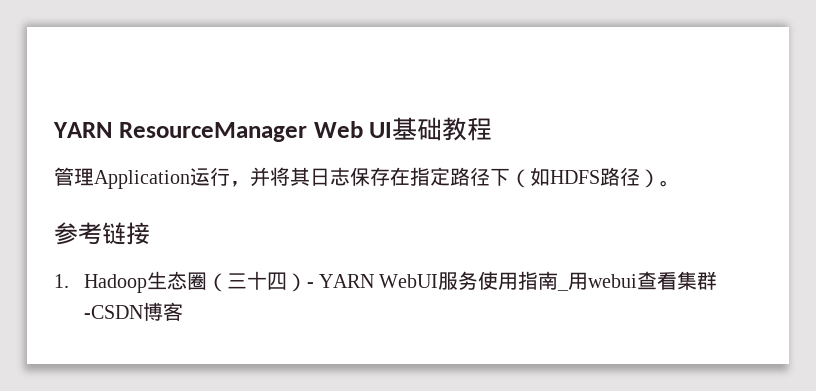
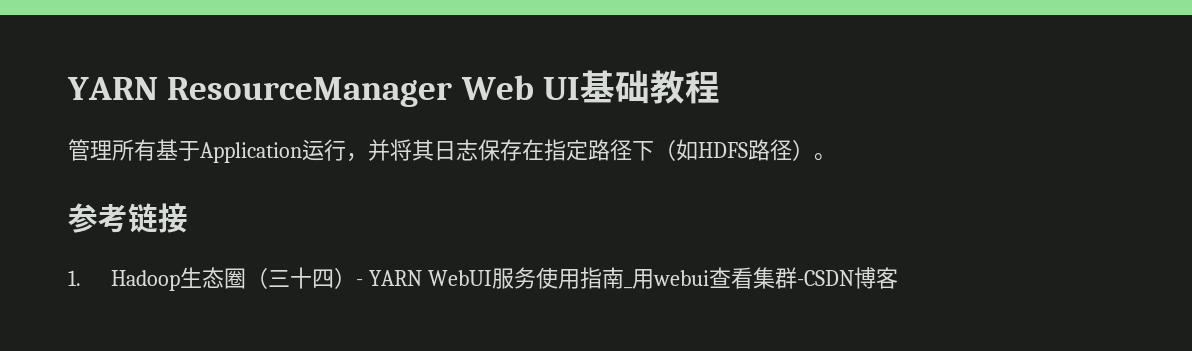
- 管理Application运行，并将其日志保存在指定路径下（如HDFS路径）。
+ 管理所有基于Application运行，并将其日志保存在指定路径下（如HDFS路径）。

